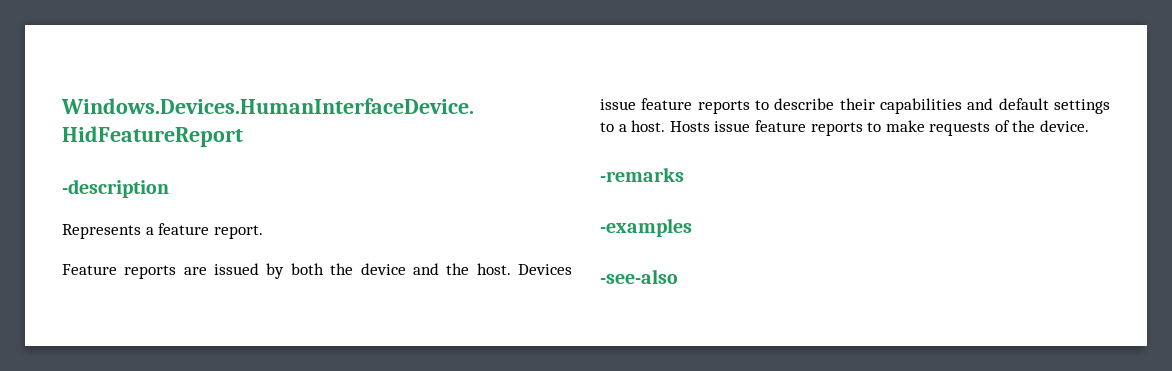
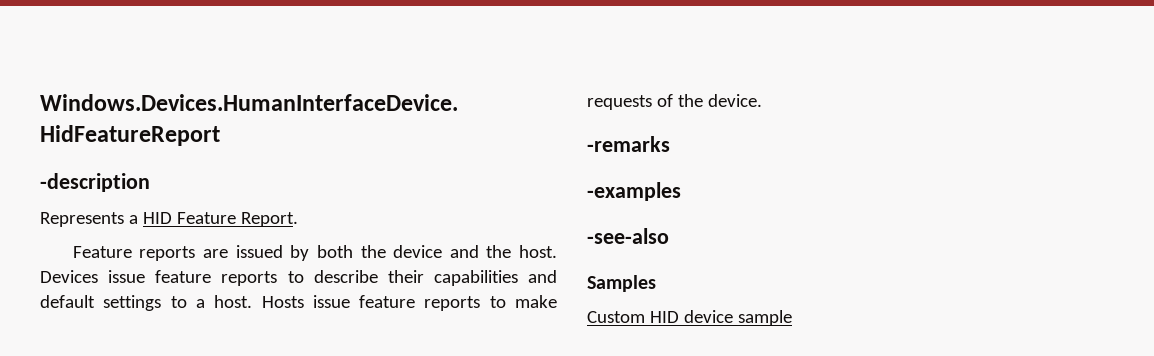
- Represents a feature report.
+ Represents a HID Feature Report.
+ Samples
+ Custom HID device sample

